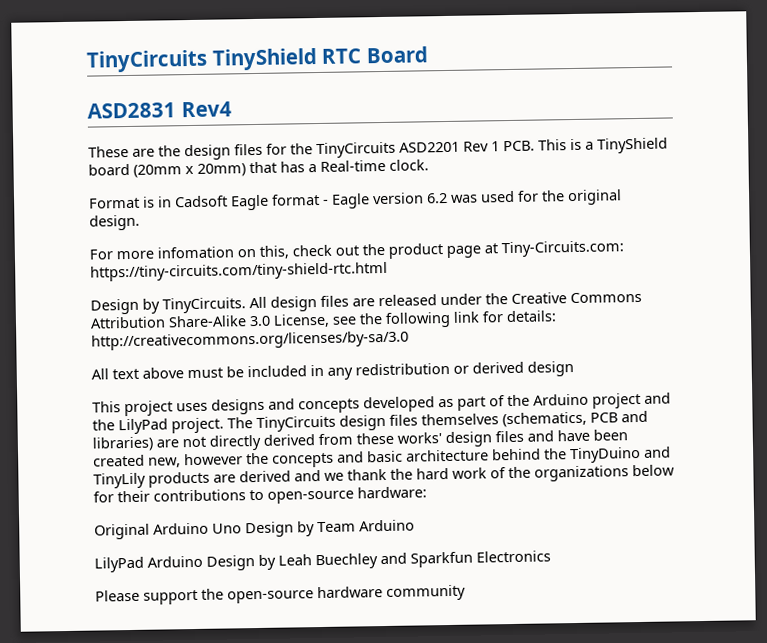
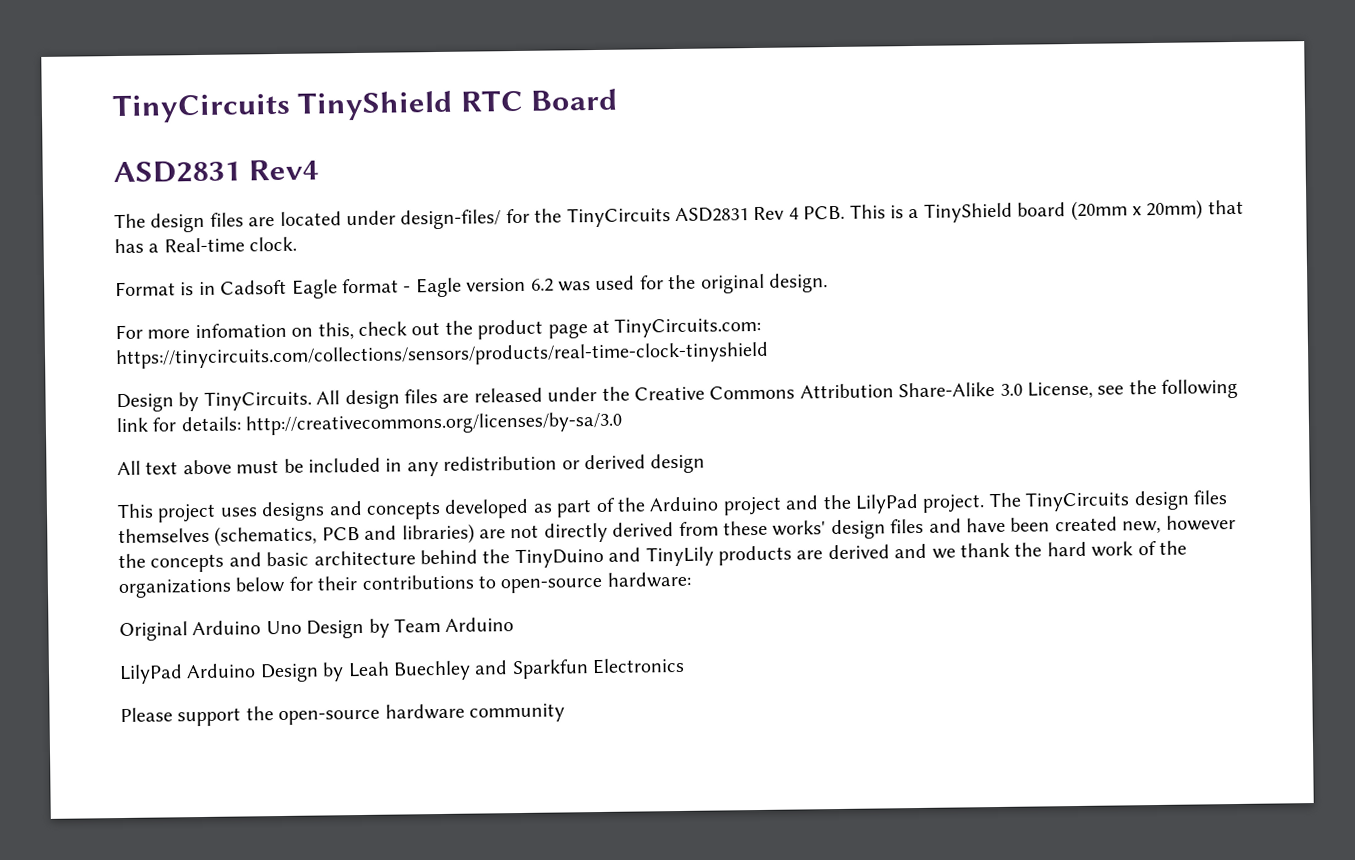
- These are the design files for the TinyCircuits ASD2201 Rev 1 PCB. This is a TinyShield board (20mm x 20mm) that has a Real-time clock.
+ The design files are located under design-files/ for the TinyCircuits ASD2831 Rev 4 PCB. This is a TinyShield board (20mm x 20mm) that has a Real-time clock.
- For more infomation on this, check out the product page at Tiny-Circuits.com: https://tiny-circuits.com/tiny-shield-rtc.html
+ For more infomation on this, check out the product page at TinyCircuits.com: https://tinycircuits.com/collections/sensors/products/real-time-clock-tinyshield

